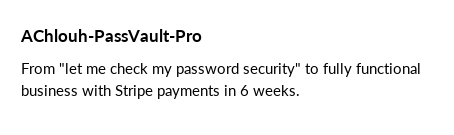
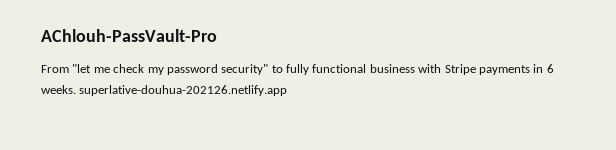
- From "let me check my password security" to fully functional business with Stripe payments in 6 weeks.
+ From "let me check my password security" to fully functional business with Stripe payments in 6 weeks. superlative-douhua-202126.netlify.app

